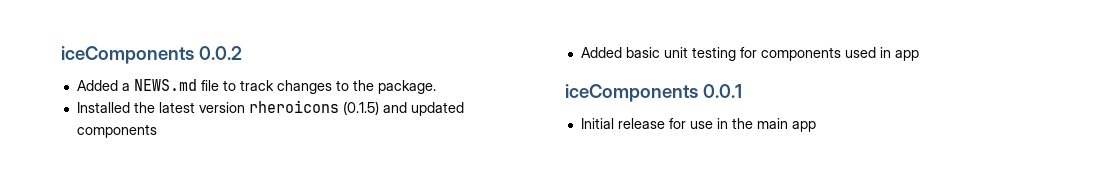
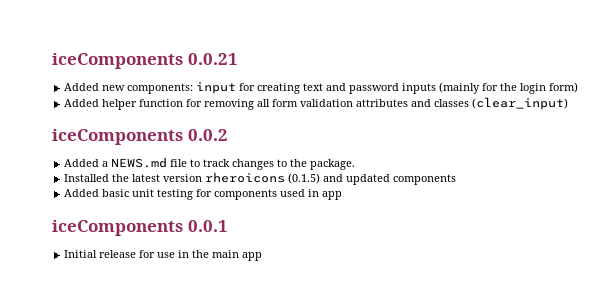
+ iceComponents 0.0.21
+ Added new components: input for creating text and password inputs (mainly for the login form)
+ Added helper function for removing all form validation attributes and classes (clear_input)

